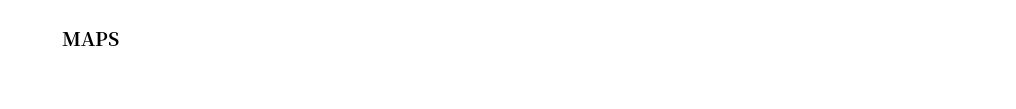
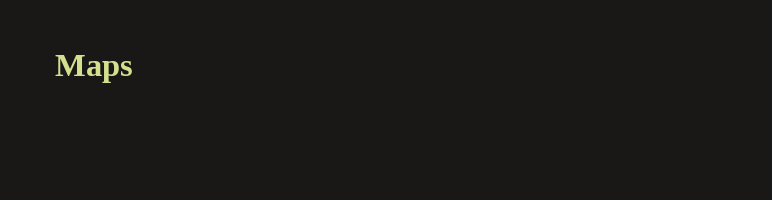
- MAPS
+ Maps

